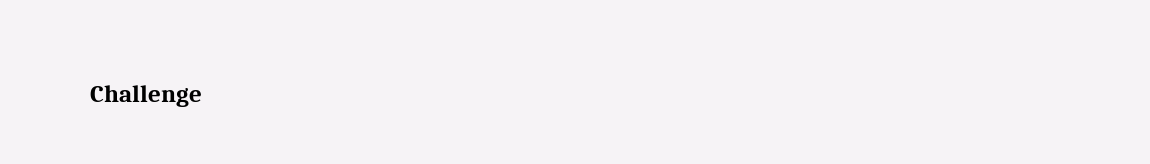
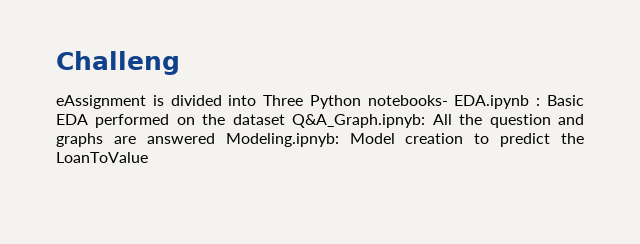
- Challenge
+ Challeng
+ eAssignment is divided into Three Python notebooks- EDA.ipynb : Basic EDA performed on the dataset Q&A_Graph.ipnyb: All the question and graphs are answered Modeling.ipnyb: Model creation to predict the LoanToValue

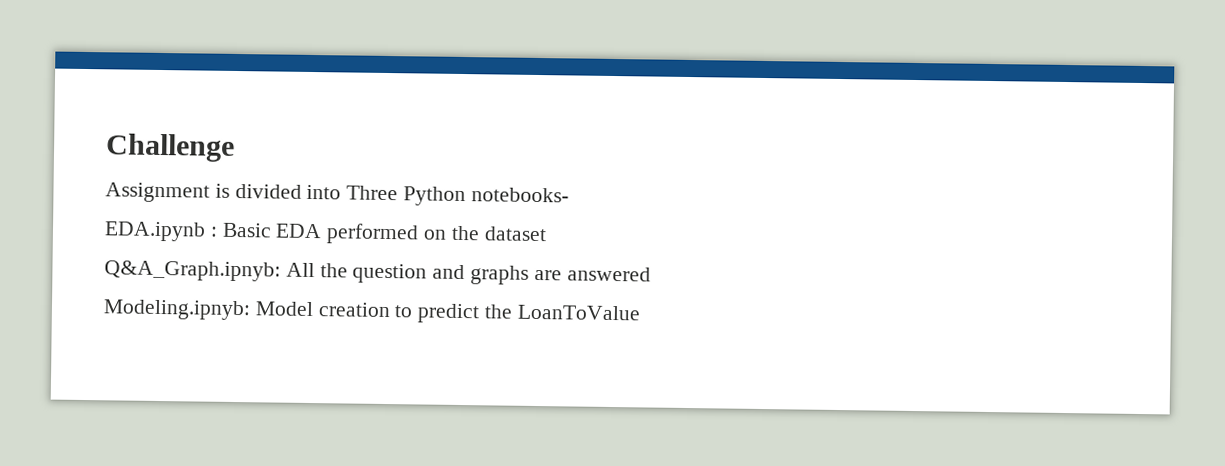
- Challeng
- eAssignment is divided into Three Python notebooks- EDA.ipynb : Basic EDA performed on the dataset Q&A_Graph.ipnyb: All the question and graphs are answered Modeling.ipnyb: Model creation to predict the LoanToValue
+ Challenge
+ Assignment is divided into Three Python notebooks-
+ EDA.ipynb : Basic EDA performed on the dataset
+ Q&A_Graph.ipnyb: All the question and graphs are answered
+ Modeling.ipnyb: Model creation to predict the LoanToValue

